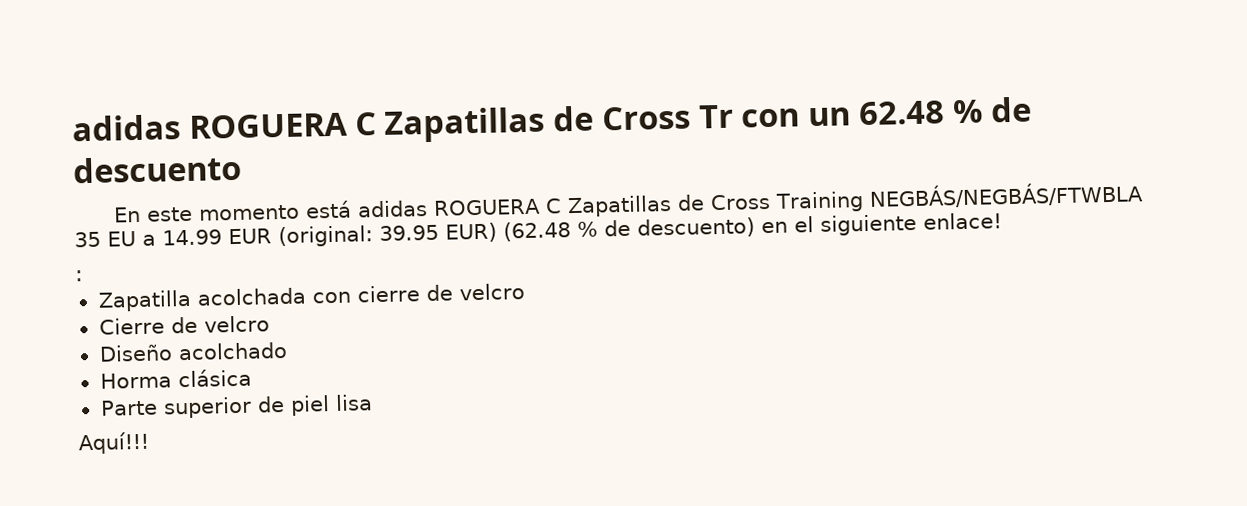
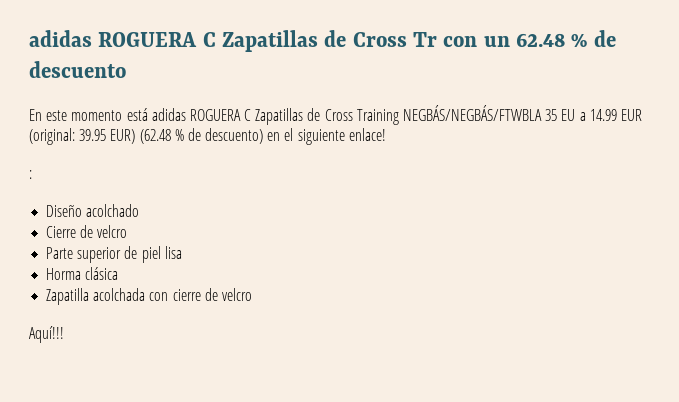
+ Diseño acolchado
+ Cierre de velcro
+ Parte superior de piel lisa
+ Horma clásica
- Cierre de velcro
- Diseño acolchado
- Horma clásica
- Parte superior de piel lisa

